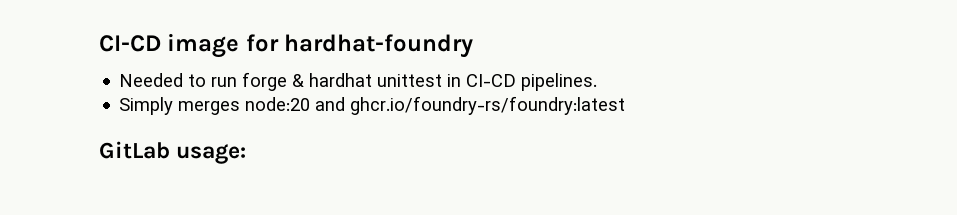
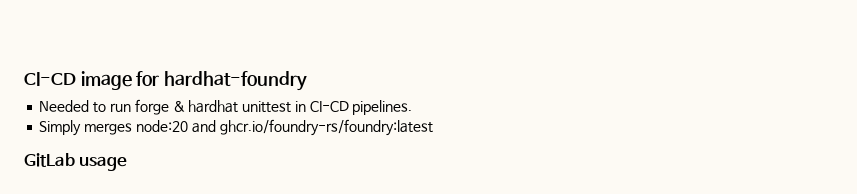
- GitLab usage:
+ GitLab usage

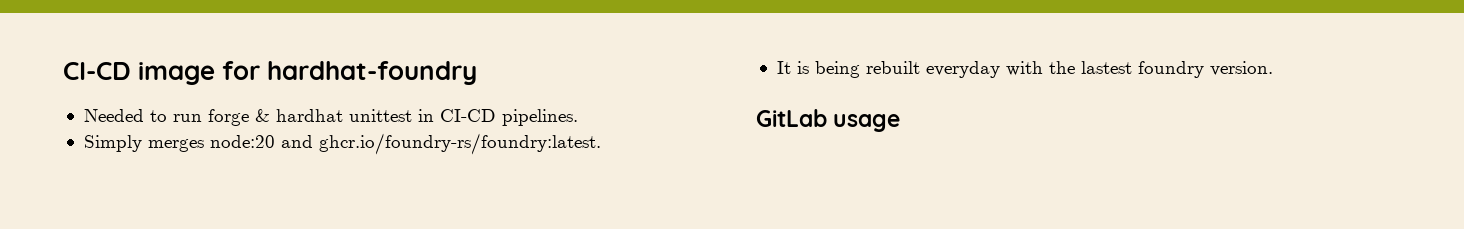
- Simply merges node:20 and ghcr.io/foundry-rs/foundry:latest
+ Simply merges node:20 and ghcr.io/foundry-rs/foundry:latest.
+ It is being rebuilt everyday with the lastest foundry version.

